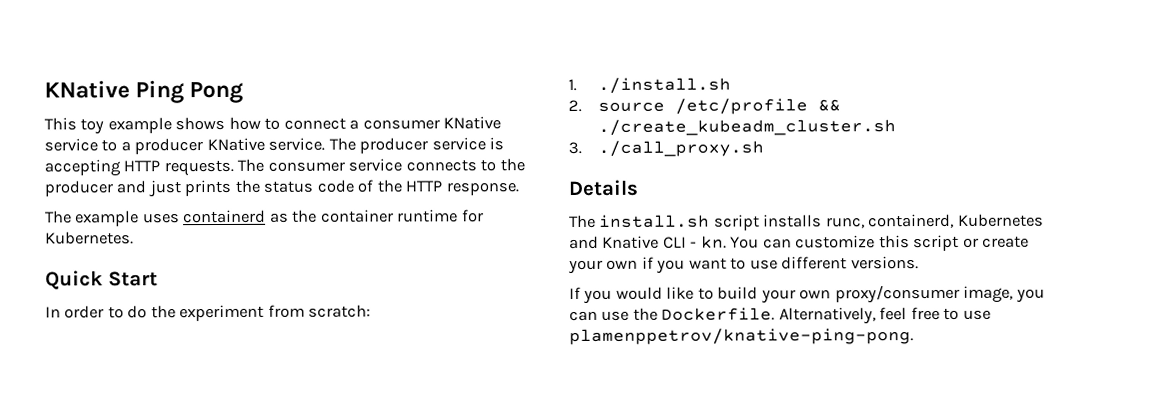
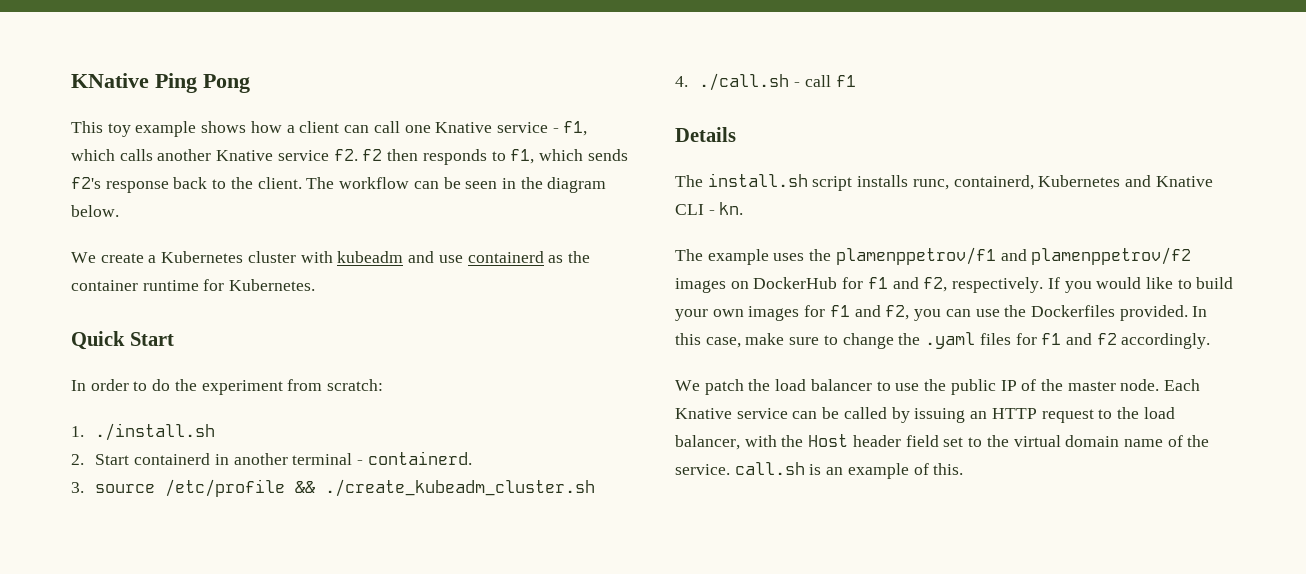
- This toy example shows how to connect a consumer KNative service to a producer KNative service. The producer service is accepting HTTP requests. The consumer service connects to the producer and just prints the status code of the HTTP response.
- The example uses containerd as the container runtime for Kubernetes.
+ This toy example shows how a client can call one Knative service - f1, which calls another Knative service f2. f2 then responds to f1, which sends f2's response back to the client. The workflow can be seen in the diagram below.
+ We create a Kubernetes cluster with kubeadm and use containerd as the container runtime for Kubernetes.
- 2. source /etc/profile && ./create_kubeadm_cluster.sh
+ 2. Start containerd in another terminal - containerd.
+ 3. source /etc/profile && ./create_kubeadm_cluster.sh
- 3. ./call_proxy.sh
+ 4. ./call.sh - call f1
- The install.sh script installs runc, containerd, Kubernetes and Knative CLI - kn. You can customize this script or create your own if you want to use different versions.
- If you would like to build your own proxy/consumer image, you can use the Dockerfile. Alternatively, feel free to use plamenppetrov/knative-ping-pong.
+ The install.sh script installs runc, containerd, Kubernetes and Knative CLI - kn.
+ The example uses the plamenppetrov/f1 and plamenppetrov/f2 images on DockerHub for f1 and f2, respectively. If you would like to build your own images for f1 and f2, you can use the Dockerfiles provided. In this case, make sure to change the .yaml files for f1 and f2 accordingly.
+ We patch the load balancer to use the public IP of the master node. Each Knative service can be called by issuing an HTTP request to the load balancer, with the Host header field set to the virtual domain name of the service. call.sh is an example of this.

